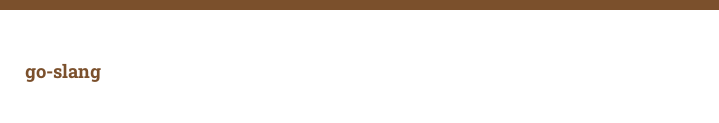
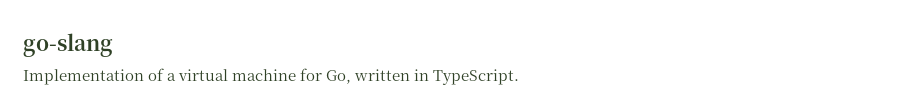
+ Implementation of a virtual machine for Go, written in TypeScript.

